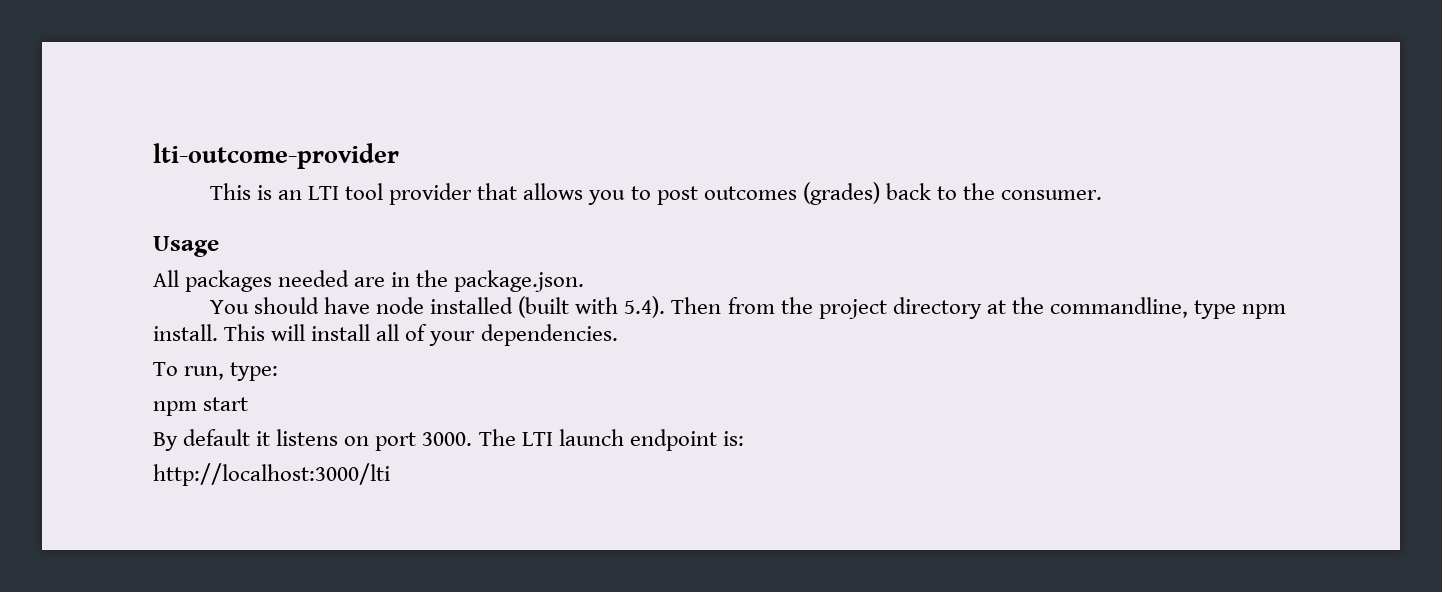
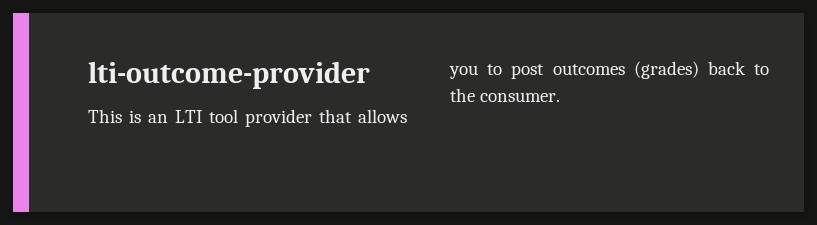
- Usage
- All packages needed are in the package.json.
- You should have node installed (built with 5.4). Then from the project directory at the commandline, type npm install. This will install all of your dependencies.
- To run, type:
- npm start
- By default it listens on port 3000. The LTI launch endpoint is:
- http://localhost:3000/lti

